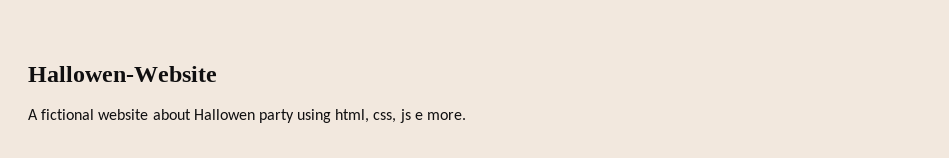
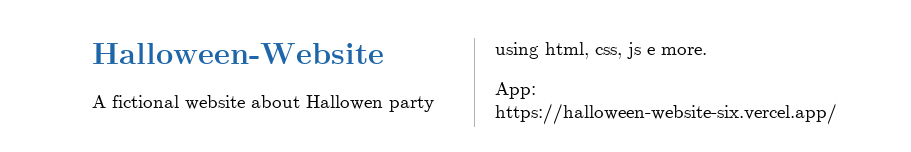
- Hallowen-Website
+ Halloween-Website
+ App: https://halloween-website-six.vercel.app/

